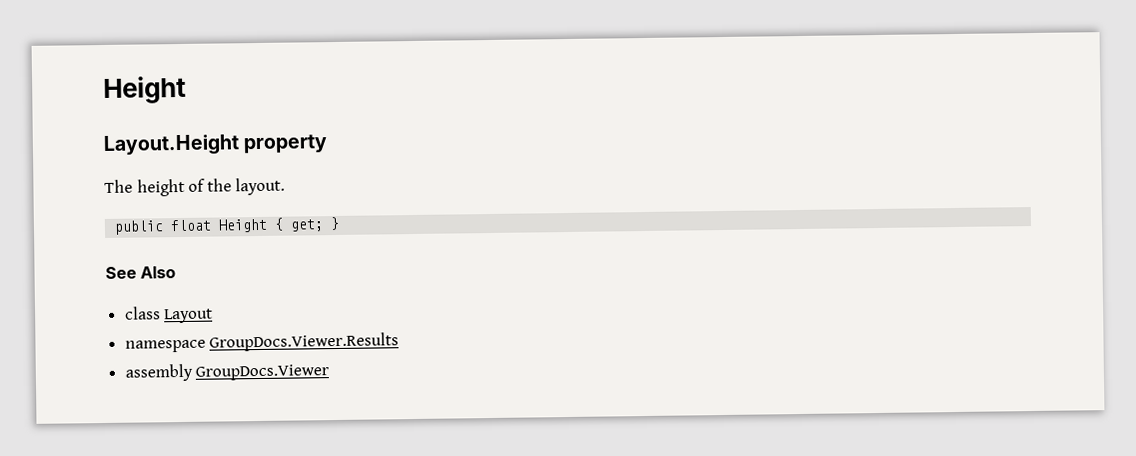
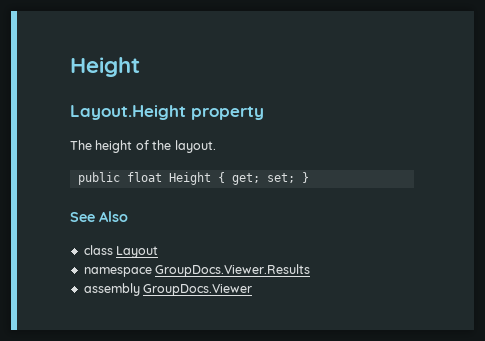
- public float Height { get; }
+ public float Height { get; set; }

